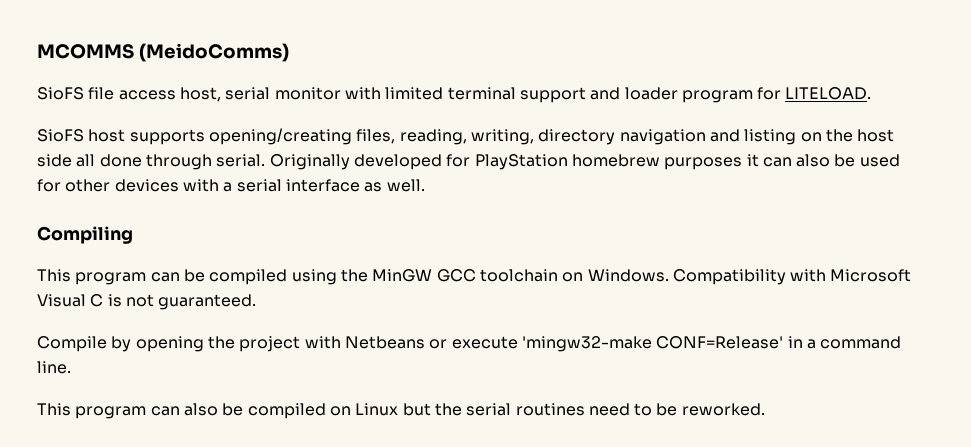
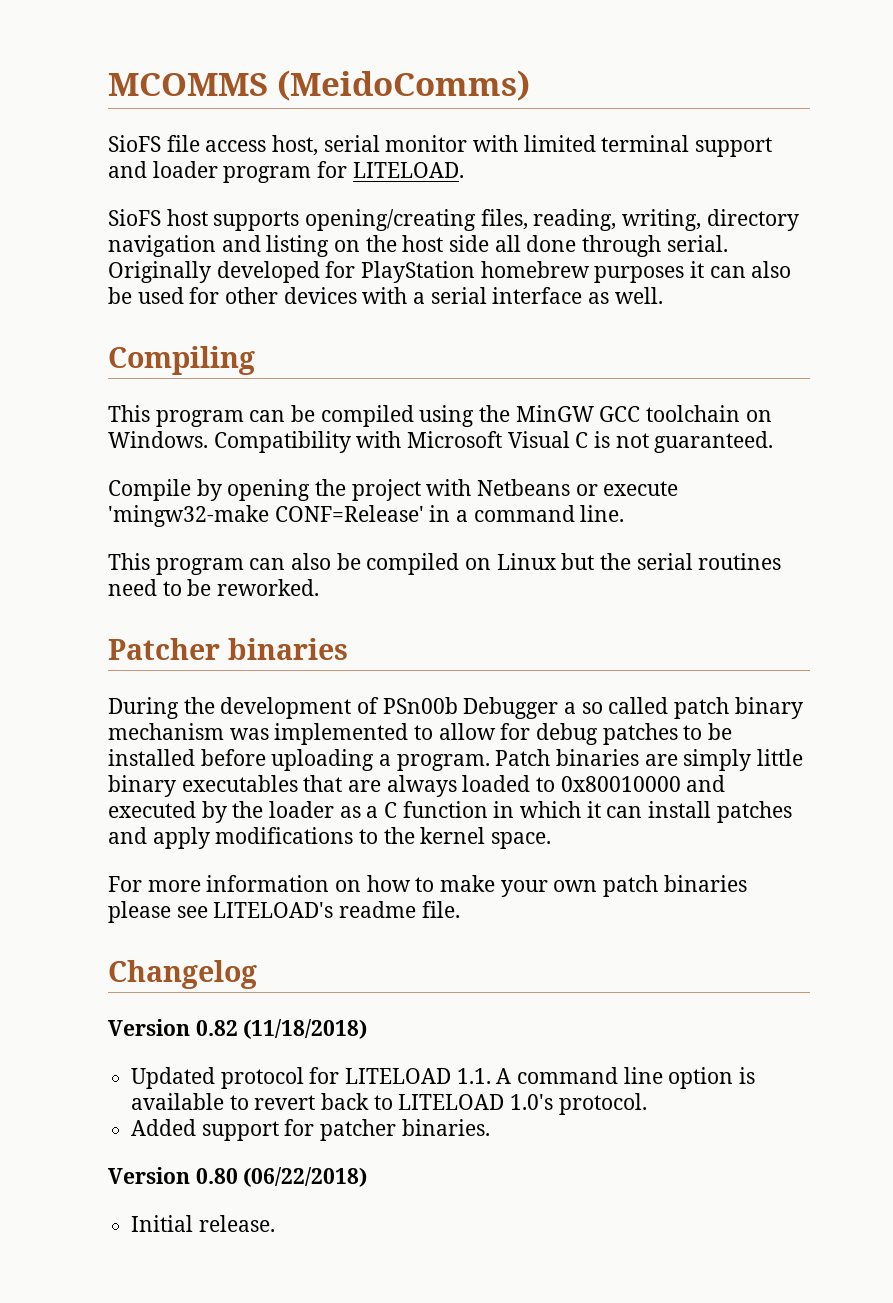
+ Patcher binaries
+ During the development of PSn00b Debugger a so called patch binary mechanism was implemented to allow for debug patches to be installed before uploading a program. Patch binaries are simply little binary executables that are always loaded to 0x80010000 and executed by the loader as a C function in which it can install patches and apply modifications to the kernel space.
+ For more information on how to make your own patch binaries please see LITELOAD's readme file.
+ Changelog
+ Version 0.82 (11/18/2018)
+ Updated protocol for LITELOAD 1.1. A command line option is available to revert back to LITELOAD 1.0's protocol.
+ Added support for patcher binaries.
+ Version 0.80 (06/22/2018)
+ Initial release.

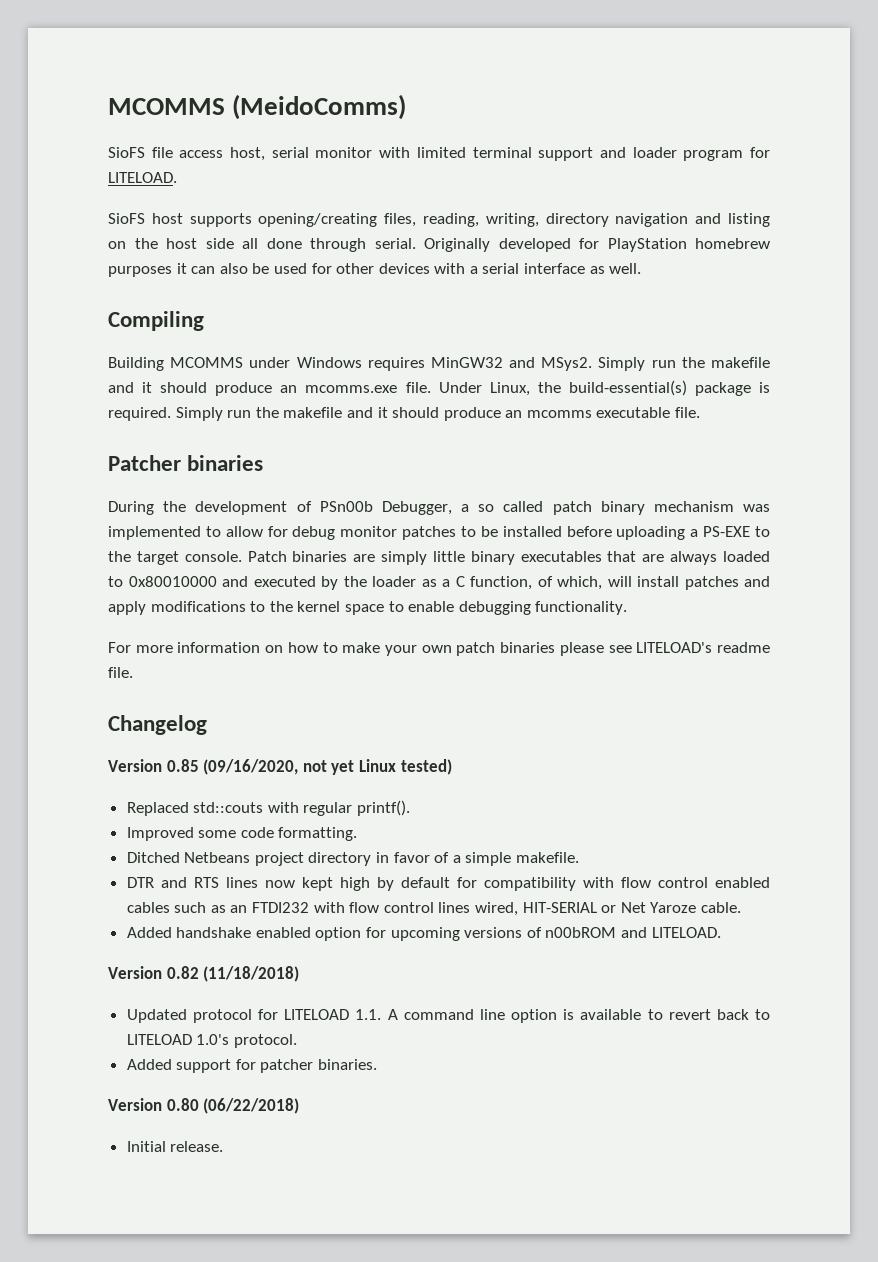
- This program can be compiled using the MinGW GCC toolchain on Windows. Compatibility with Microsoft Visual C is not guaranteed.
- Compile by opening the project with Netbeans or execute 'mingw32-make CONF=Release' in a command line.
- This program can also be compiled on Linux but the serial routines need to be reworked.
+ Building MCOMMS under Windows requires MinGW32 and MSys2. Simply run the makefile and it should produce an mcomms.exe file. Under Linux, the build-essential(s) package is required. Simply run the makefile and it should produce an mcomms executable file.
- During the development of PSn00b Debugger a so called patch binary mechanism was implemented to allow for debug patches to be installed before uploading a program.
+ During the development of PSn00b Debugger, a so called patch binary mechanism was implemented to allow for debug monitor patches to be installed before uploading a PS-EXE to the target console.
- Patch binaries are simply little binary executables that are always loaded to 0x80010000 and executed by the loader as a C function in which it can install patches and apply modifications to the kernel space.
+ Patch binaries are simply little binary executables that are always loaded to 0x80010000 and executed by the loader as a C function, of which, will install patches and apply modifications to the kernel space to enable debugging functionality.
+ Version 0.85 (09/16/2020, not yet Linux tested)
+ Replaced std::couts with regular printf().
+ Improved some code formatting.
+ Ditched Netbeans project directory in favor of a simple makefile.
+ DTR and RTS lines now kept high by default for compatibility with flow control enabled cables such as an FTDI232 with flow control lines wired, HIT-SERIAL or Net Yaroze cable.
+ Added handshake enabled option for upcoming versions of n00bROM and LITELOAD.

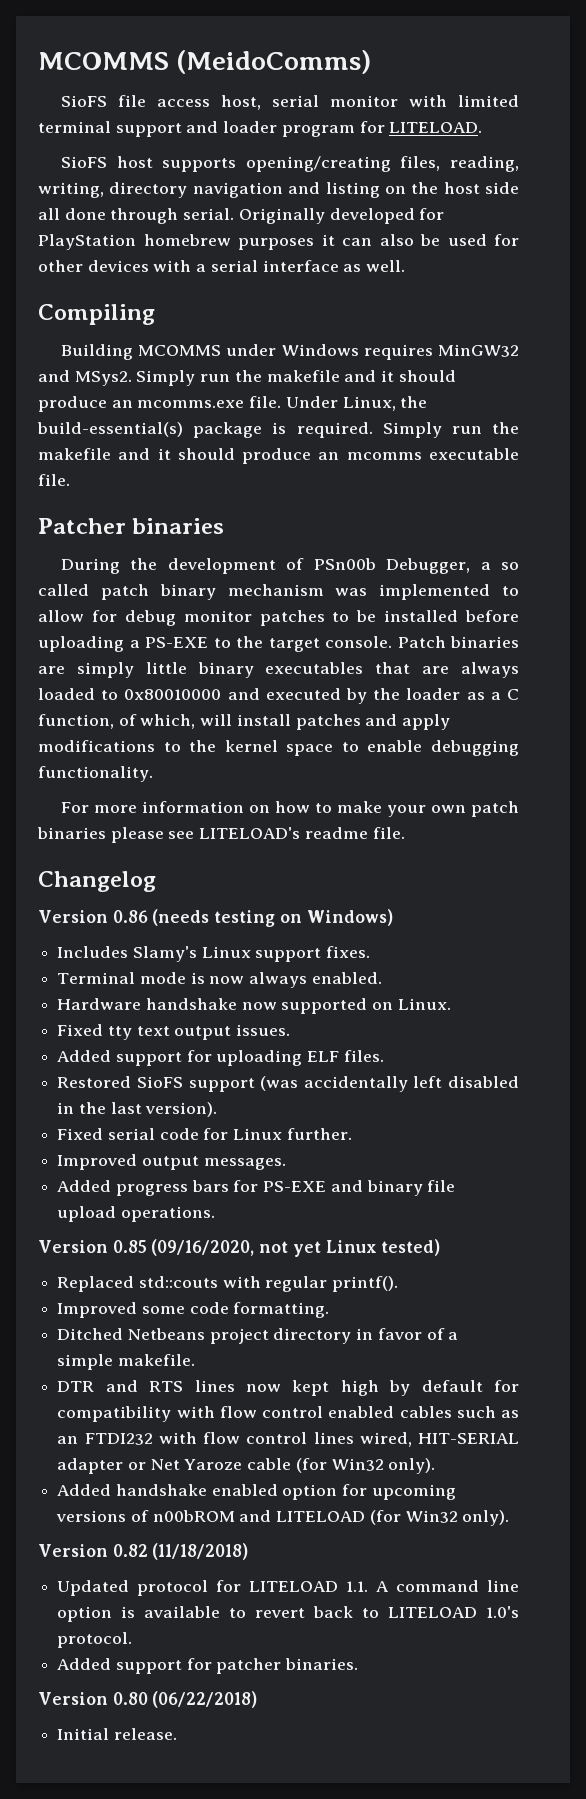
+ Version 0.86 (needs testing on Windows)
+ Includes Slamy's Linux support fixes.
+ Terminal mode is now always enabled.
+ Hardware handshake now supported on Linux.
+ Fixed tty text output issues.
+ Added support for uploading ELF files.
+ Restored SioFS support (was accidentally left disabled in the last version).
+ Fixed serial code for Linux further.
+ Improved output messages.
+ Added progress bars for PS-EXE and binary file upload operations.
- DTR and RTS lines now kept high by default for compatibility with flow control enabled cables such as an FTDI232 with flow control lines wired, HIT-SERIAL or Net Yaroze cable.
+ DTR and RTS lines now kept high by default for compatibility with flow control enabled cables such as an FTDI232 with flow control lines wired, HIT-SERIAL adapter or Net Yaroze cable (for Win32 only).
- Added handshake enabled option for upcoming versions of n00bROM and LITELOAD.
+ Added handshake enabled option for upcoming versions of n00bROM and LITELOAD (for Win32 only).

